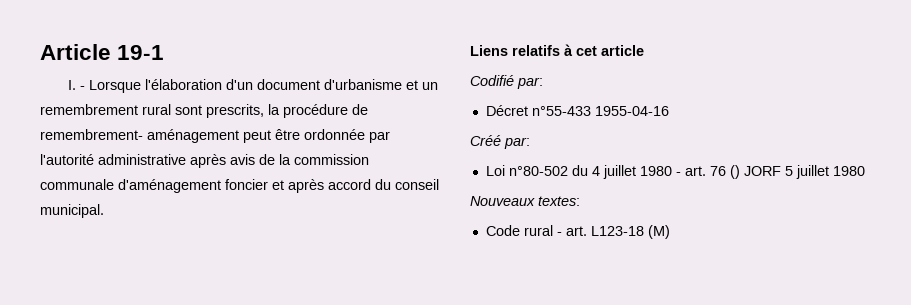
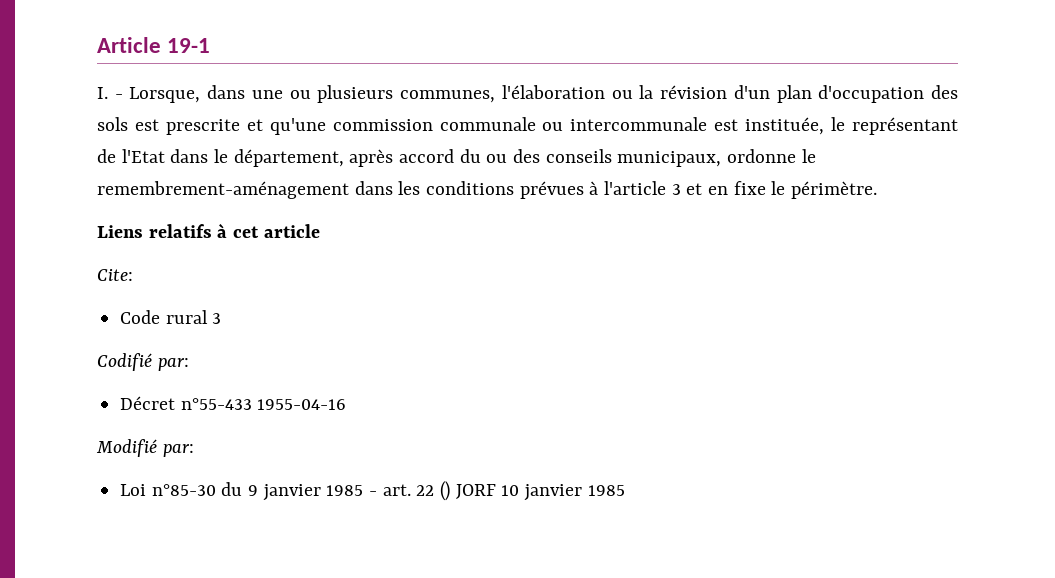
- I. - Lorsque l'élaboration d'un document d'urbanisme et un remembrement rural sont prescrits, la procédure de remembrement- aménagement peut être ordonnée par l'autorité administrative après avis de la commission communale d'aménagement foncier et après accord du conseil municipal.
+ I. - Lorsque, dans une ou plusieurs communes, l'élaboration ou la révision d'un plan d'occupation des sols est prescrite et qu'une commission communale ou intercommunale est instituée, le représentant de l'Etat dans le département, après accord du ou des conseils municipaux, ordonne le remembrement-aménagement dans les conditions prévues à l'article 3 et en fixe le périmètre.
+ Cite:
+ Code rural 3
- Créé par:
+ Modifié par:
- Loi n°80-502 du 4 juillet 1980 - art. 76 () JORF 5 juillet 1980
- Nouveaux textes:
- Code rural - art. L123-18 (M)
+ Loi n°85-30 du 9 janvier 1985 - art. 22 () JORF 10 janvier 1985

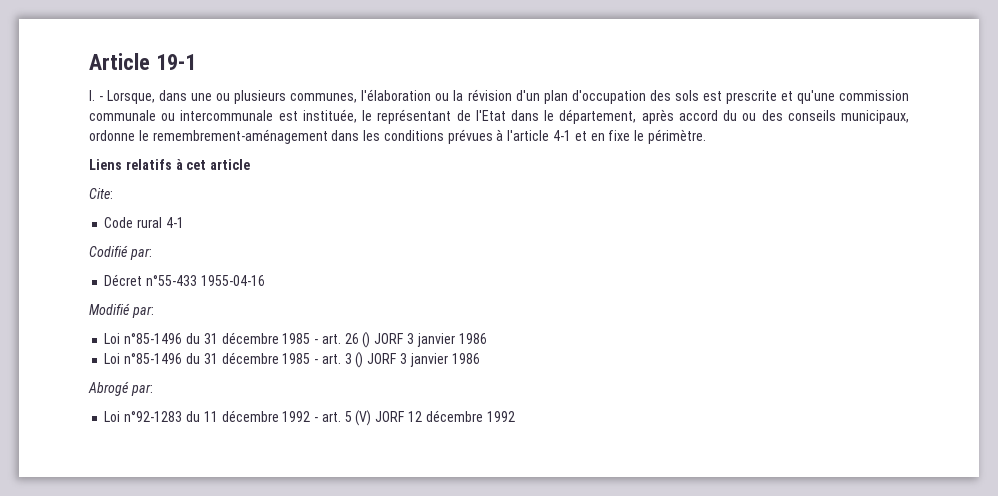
- I. - Lorsque, dans une ou plusieurs communes, l'élaboration ou la révision d'un plan d'occupation des sols est prescrite et qu'une commission communale ou intercommunale est instituée, le représentant de l'Etat dans le département, après accord du ou des conseils municipaux, ordonne le remembrement-aménagement dans les conditions prévues à l'article 3 et en fixe le périmètre.
+ I. - Lorsque, dans une ou plusieurs communes, l'élaboration ou la révision d'un plan d'occupation des sols est prescrite et qu'une commission communale ou intercommunale est instituée, le représentant de l'Etat dans le département, après accord du ou des conseils municipaux, ordonne le remembrement-aménagement dans les conditions prévues à l'article 4-1 et en fixe le périmètre.
- Code rural 3
+ Code rural 4-1
- Loi n°85-30 du 9 janvier 1985 - art. 22 () JORF 10 janvier 1985
+ Loi n°85-1496 du 31 décembre 1985 - art. 26 () JORF 3 janvier 1986
+ Loi n°85-1496 du 31 décembre 1985 - art. 3 () JORF 3 janvier 1986
+ Abrogé par:
+ Loi n°92-1283 du 11 décembre 1992 - art. 5 (V) JORF 12 décembre 1992

